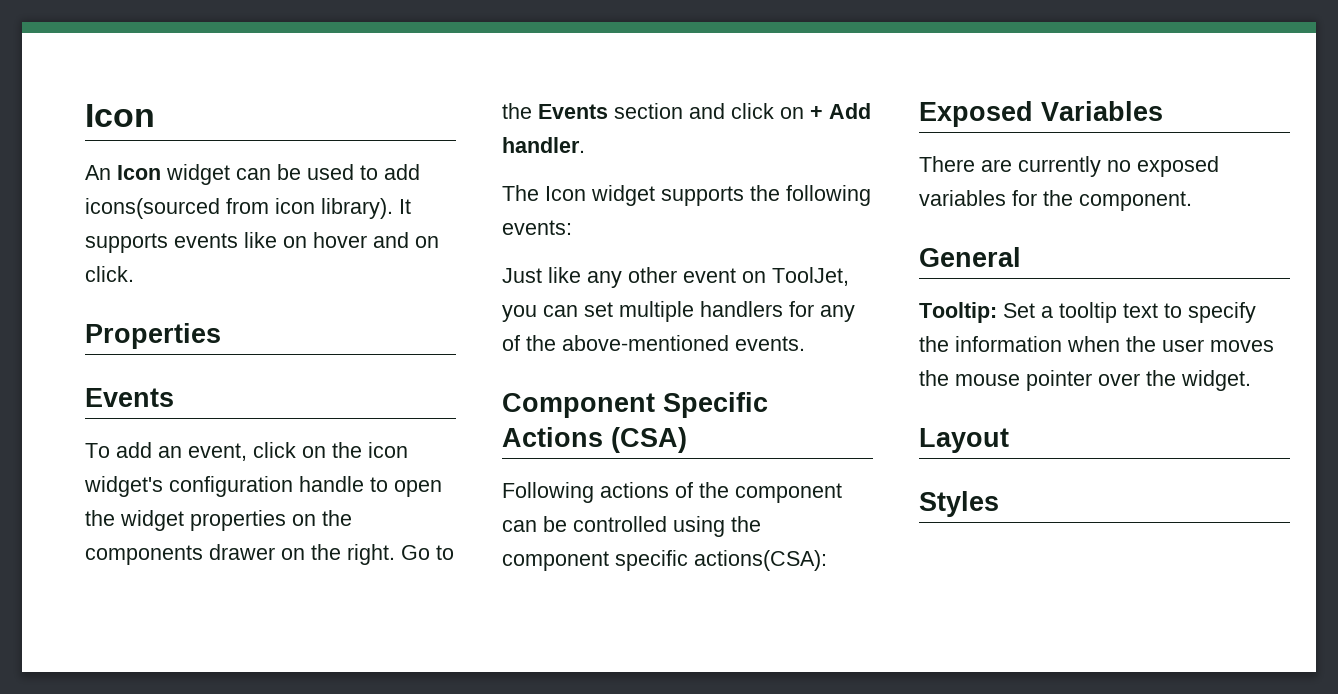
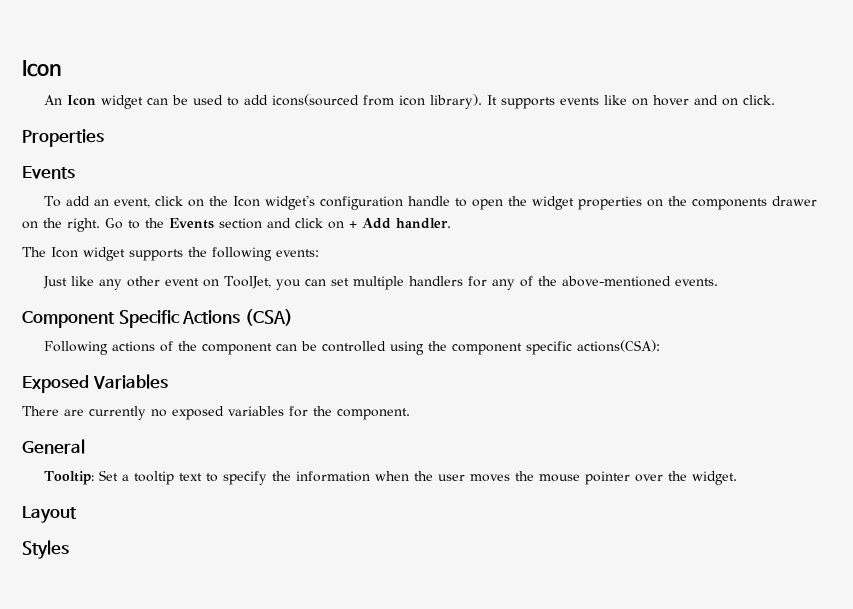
- To add an event, click on the icon widget's configuration handle to open the widget properties on the components drawer on the right.
+ To add an event, click on the Icon widget's configuration handle to open the widget properties on the components drawer on the right.

